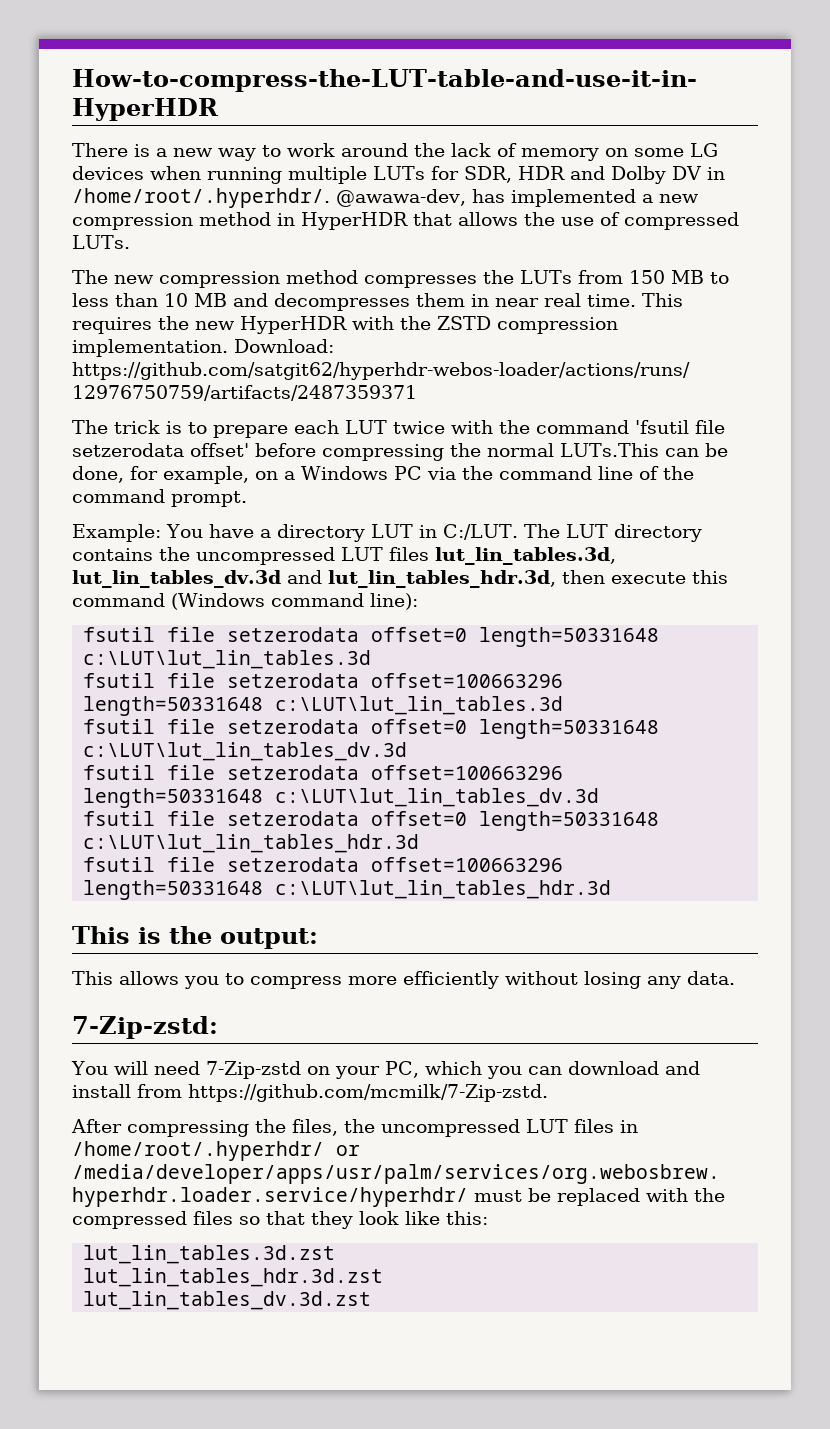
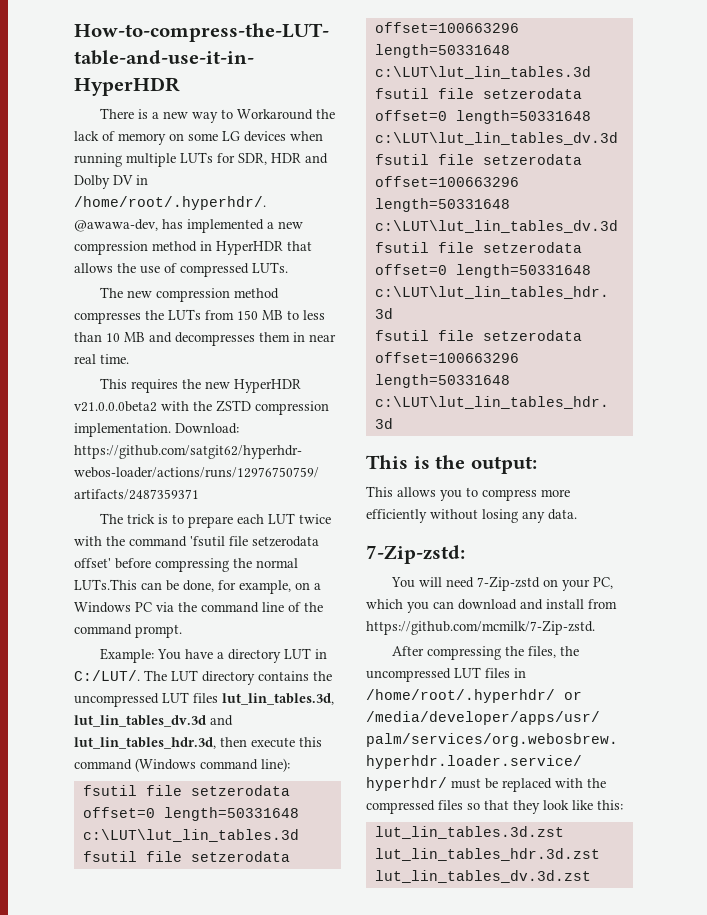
- There is a new way to work around the lack of memory on some LG devices when running multiple LUTs for SDR, HDR and Dolby DV in /home/root/.hyperhdr/. @awawa-dev, has implemented a new compression method in HyperHDR that allows the use of compressed LUTs.
+ There is a new way to Workaround the lack of memory on some LG devices when running multiple LUTs for SDR, HDR and Dolby DV in /home/root/.hyperhdr/. @awawa-dev, has implemented a new compression method in HyperHDR that allows the use of compressed LUTs.
- The new compression method compresses the LUTs from 150 MB to less than 10 MB and decompresses them in near real time. This requires the new HyperHDR with the ZSTD compression implementation.
+ The new compression method compresses the LUTs from 150 MB to less than 10 MB and decompresses them in near real time.
+ This requires the new HyperHDR v21.0.0.0beta2 with the ZSTD compression implementation.
- Example: You have a directory LUT in C:/LUT.
+ Example: You have a directory LUT in C:/LUT/.

